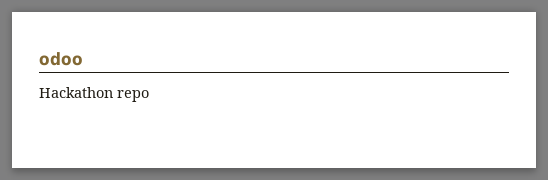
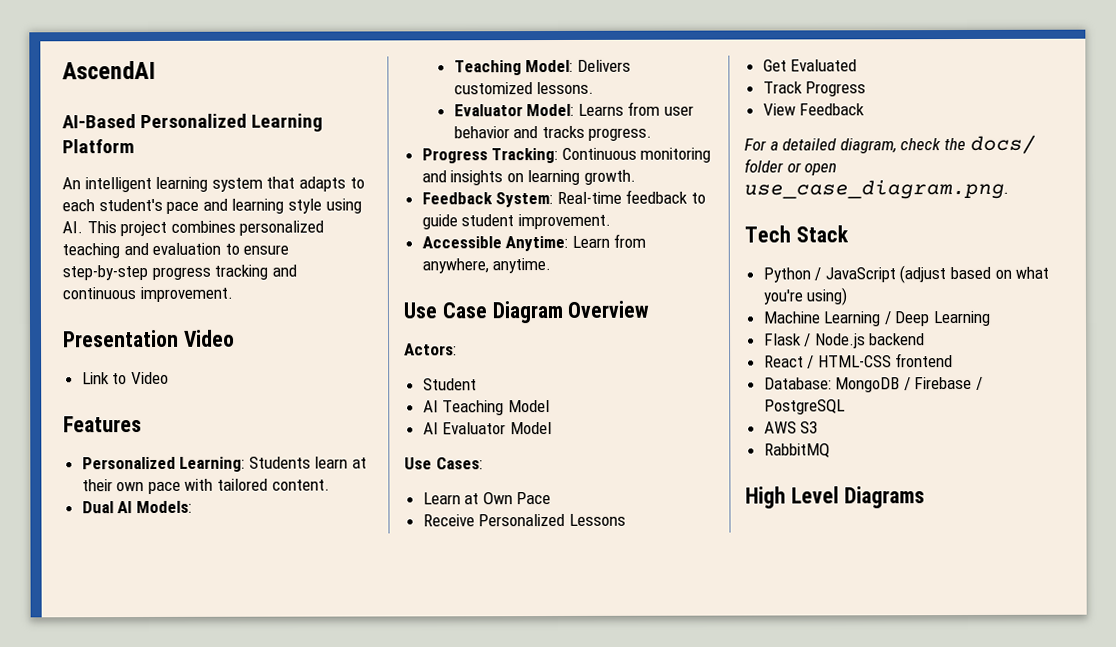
- odoo
- Hackathon repo
+ AscendAI
+ AI-Based Personalized Learning Platform
+ An intelligent learning system that adapts to each student's pace and learning style using AI. This project combines personalized teaching and evaluation to ensure step-by-step progress tracking and continuous improvement.
+ Presentation Video
+ Link to Video
+ Features
+ Personalized Learning: Students learn at their own pace with tailored content.
+ Dual AI Models:
+ Teaching Model: Delivers customized lessons.
+ Evaluator Model: Learns from user behavior and tracks progress.
+ Progress Tracking: Continuous monitoring and insights on learning growth.
+ Feedback System: Real-time feedback to guide student improvement.
+ Accessible Anytime: Learn from anywhere, anytime.
+ Use Case Diagram Overview
+ Actors:
+ Student
+ AI Teaching Model
+ AI Evaluator Model
+ Use Cases:
+ Learn at Own Pace
+ Receive Personalized Lessons
+ Get Evaluated
+ Track Progress
+ View Feedback
+ For a detailed diagram, check the docs/ folder or open use_case_diagram.png.
+ Tech Stack
+ Python / JavaScript (adjust based on what you're using)
+ Machine Learning / Deep Learning
+ Flask / Node.js backend
+ React / HTML-CSS frontend
+ Database: MongoDB / Firebase / PostgreSQL
+ AWS S3
+ RabbitMQ
+ High Level Diagrams

